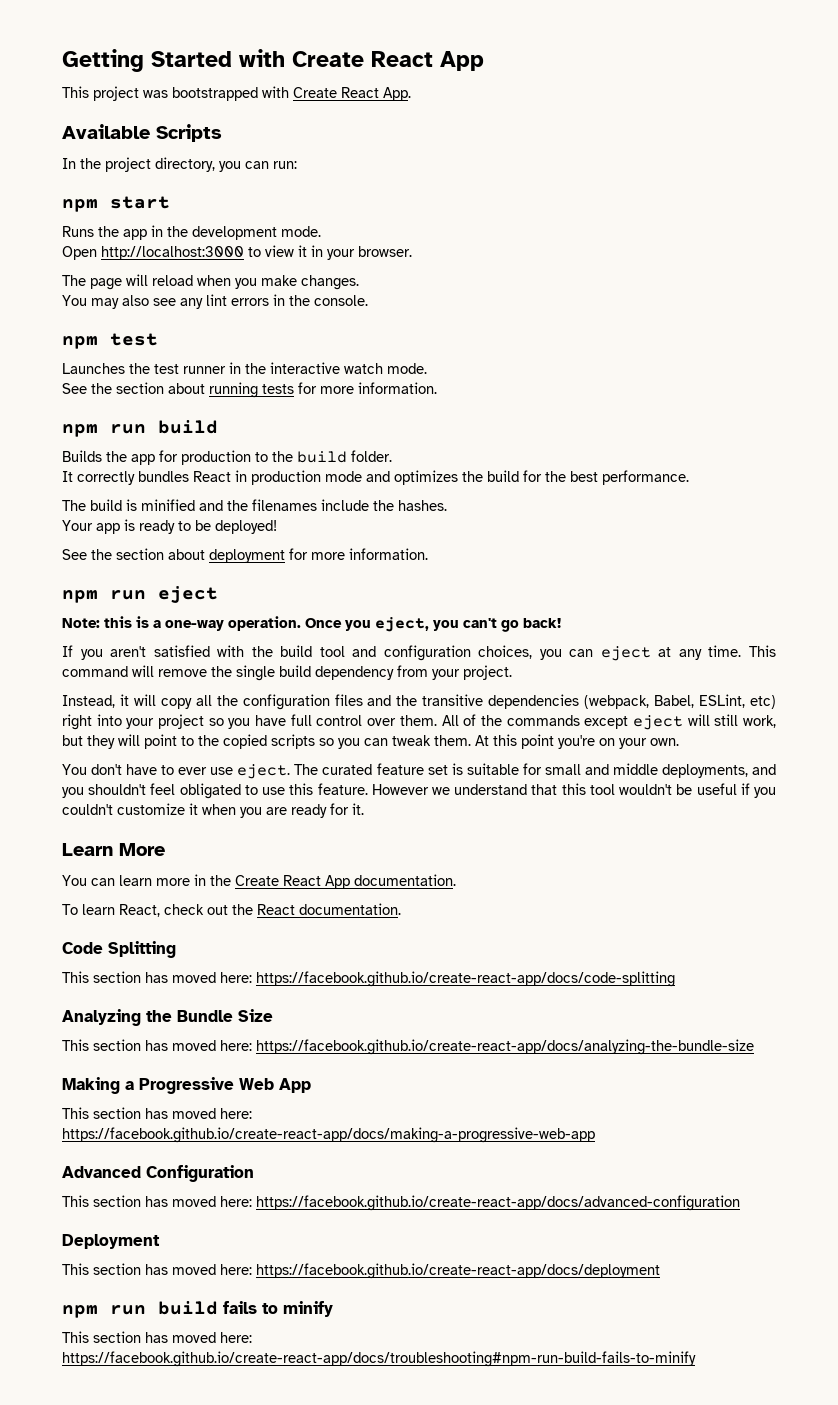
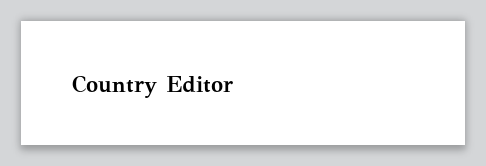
- Getting Started with Create React App
- This project was bootstrapped with Create React App.
- Available Scripts
- In the project directory, you can run:
- npm start
- Runs the app in the development mode.
- Open http://localhost:3000 to view it in your browser.
- The page will reload when you make changes.
- You may also see any lint errors in the console.
- npm test
- Launches the test runner in the interactive watch mode.
- See the section about running tests for more information.
- npm run build
- Builds the app for production to the build folder.
- It correctly bundles React in production mode and optimizes the build for the best performance.
- The build is minified and the filenames include the hashes.
- Your app is ready to be deployed!
- See the section about deployment for more information.
- npm run eject
- Note: this is a one-way operation. Once you eject, you can't go back!
- If you aren't satisfied with the build tool and configuration choices, you can eject at any time. This command will remove the single build dependency from your project.
- Instead, it will copy all the configuration files and the transitive dependencies (webpack, Babel, ESLint, etc) right into your project so you have full control over them. All of the commands except eject will still work, but they will point to the copied scripts so you can tweak them. At this point you're on your own.
- You don't have to ever use eject. The curated feature set is suitable for small and middle deployments, and you shouldn't feel obligated to use this feature. However we understand that this tool wouldn't be useful if you couldn't customize it when you are ready for it.
- Learn More
- You can learn more in the Create React App documentation.
- To learn React, check out the React documentation.
- Code Splitting
- This section has moved here: https://facebook.github.io/create-react-app/docs/code-splitting
- Analyzing the Bundle Size
- This section has moved here: https://facebook.github.io/create-react-app/docs/analyzing-the-bundle-size
- Making a Progressive Web App
- This section has moved here: https://facebook.github.io/create-react-app/docs/making-a-progressive-web-app
- Advanced Configuration
- This section has moved here: https://facebook.github.io/create-react-app/docs/advanced-configuration
- Deployment
- This section has moved here: https://facebook.github.io/create-react-app/docs/deployment
- npm run build fails to minify
- This section has moved here: https://facebook.github.io/create-react-app/docs/troubleshooting#npm-run-build-fails-to-minify
+ Country Editor

